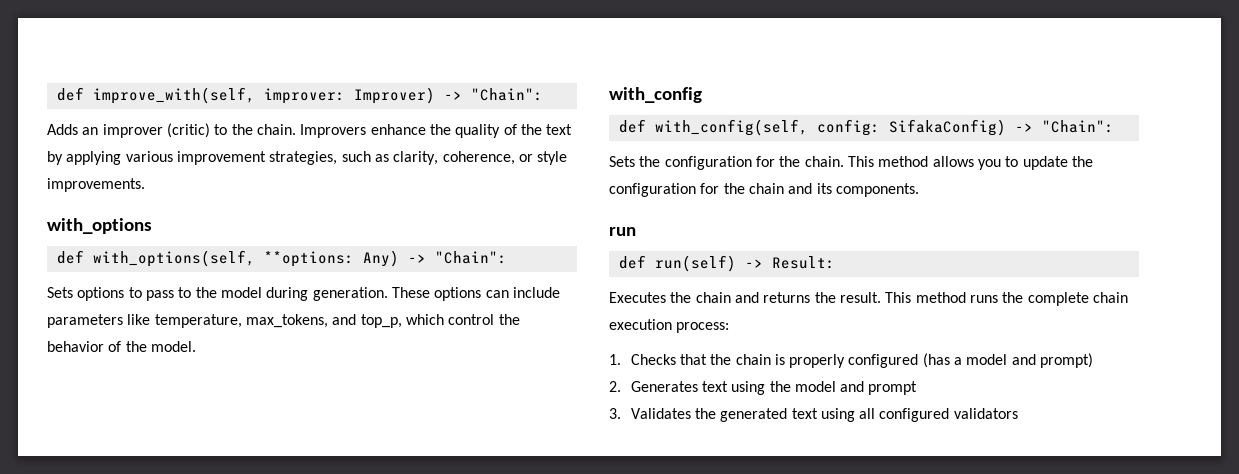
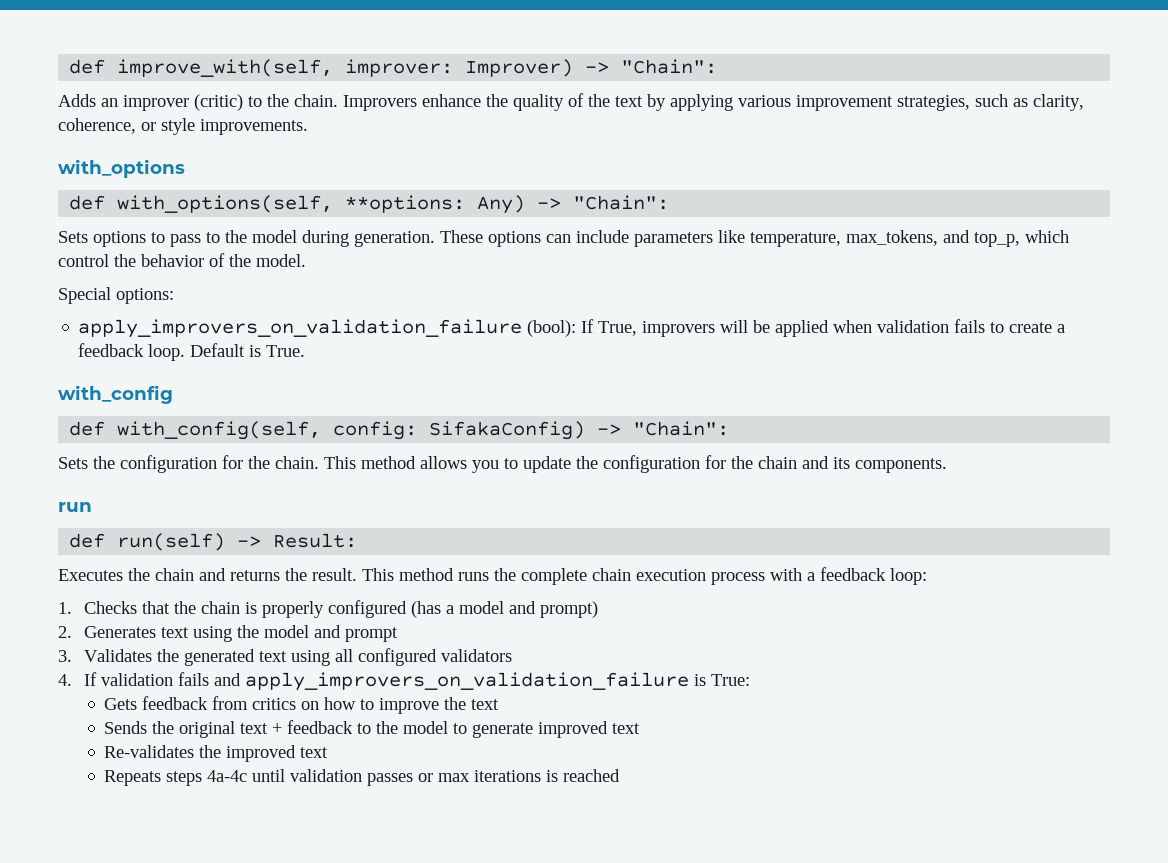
+ Special options:
+ apply_improvers_on_validation_failure (bool): If True, improvers will be applied when validation fails to create a feedback loop. Default is True.
- This method runs the complete chain execution process:
+ This method runs the complete chain execution process with a feedback loop:
+ 4. If validation fails and apply_improvers_on_validation_failure is True:
+ Gets feedback from critics on how to improve the text
+ Sends the original text + feedback to the model to generate improved text
+ Re-validates the improved text
+ Repeats steps 4a-4c until validation passes or max iterations is reached

